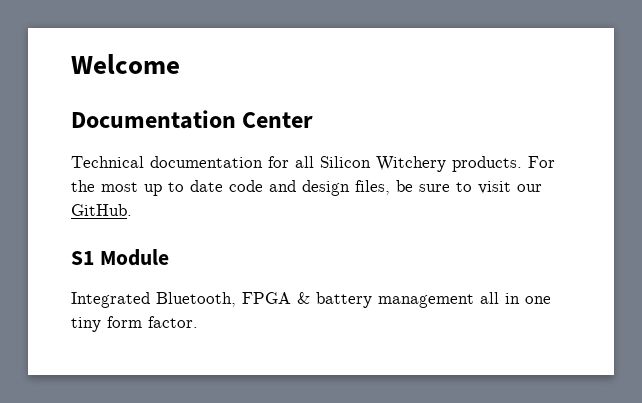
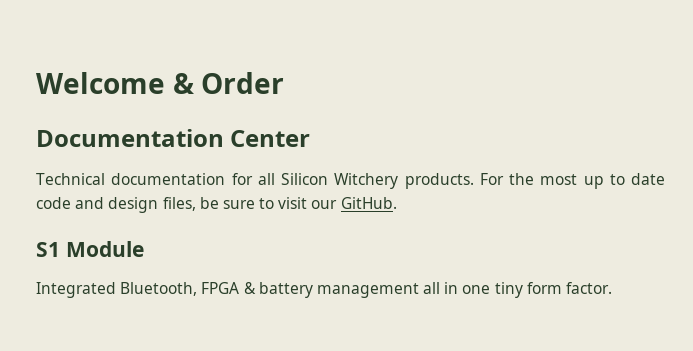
- Welcome
+ Welcome & Order

